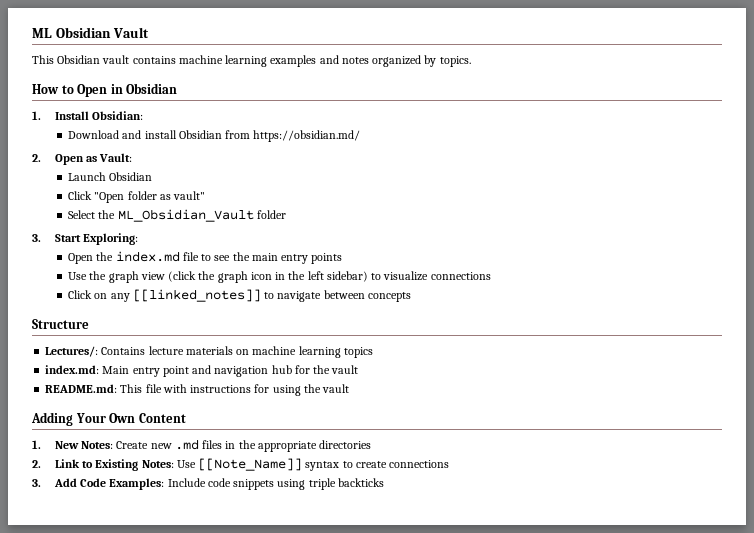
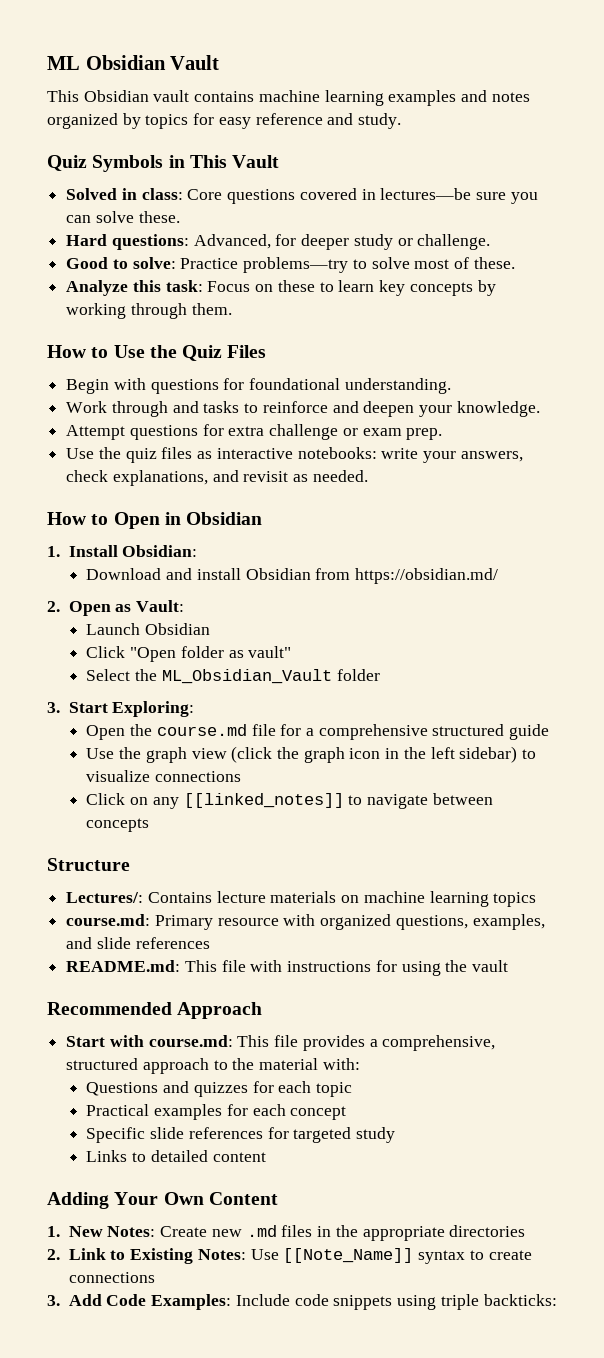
- This Obsidian vault contains machine learning examples and notes organized by topics.
+ This Obsidian vault contains machine learning examples and notes organized by topics for easy reference and study.
+ Quiz Symbols in This Vault
+ Solved in class: Core questions covered in lectures—be sure you can solve these.
+ Hard questions: Advanced, for deeper study or challenge.
+ Good to solve: Practice problems—try to solve most of these.
+ Analyze this task: Focus on these to learn key concepts by working through them.
+ How to Use the Quiz Files
+ Begin with questions for foundational understanding.
+ Work through and tasks to reinforce and deepen your knowledge.
+ Attempt questions for extra challenge or exam prep.
+ Use the quiz files as interactive notebooks: write your answers, check explanations, and revisit as needed.
- Open the index.md file to see the main entry points
+ Open the course.md file for a comprehensive structured guide
- index.md: Main entry point and navigation hub for the vault
+ course.md: Primary resource with organized questions, examples, and slide references
+ Recommended Approach
+ Start with course.md: This file provides a comprehensive, structured approach to the material with:
+ Questions and quizzes for each topic
+ Practical examples for each concept
+ Specific slide references for targeted study
+ Links to detailed content
- 3. Add Code Examples: Include code snippets using triple backticks
+ 3. Add Code Examples: Include code snippets using triple backticks:

